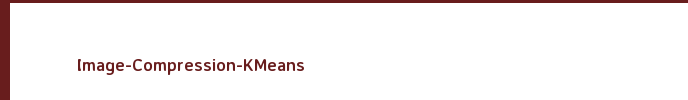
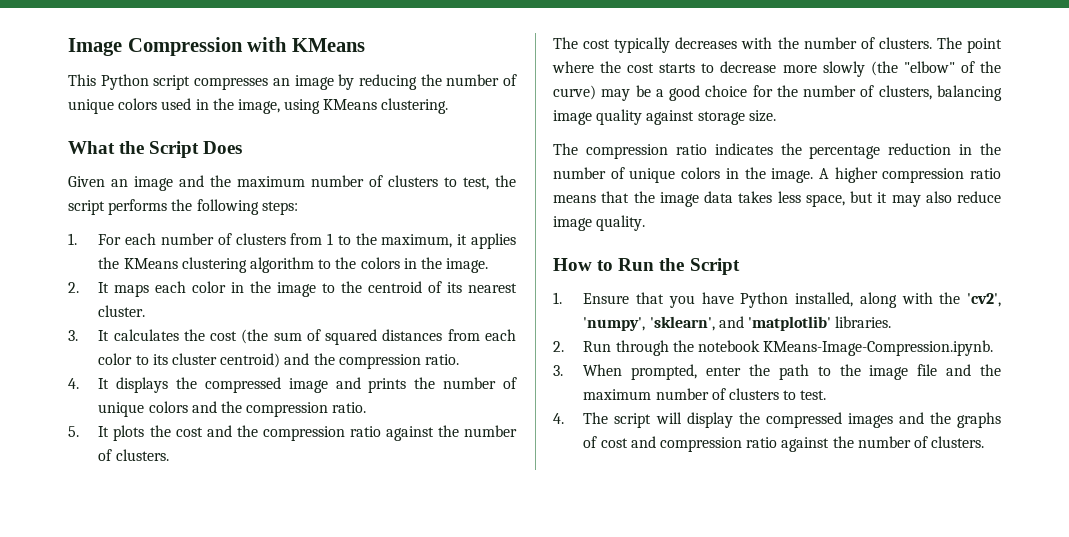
- Image-Compression-KMeans
+ Image Compression with KMeans
+ This Python script compresses an image by reducing the number of unique colors used in the image, using KMeans clustering.
+ What the Script Does
+ Given an image and the maximum number of clusters to test, the script performs the following steps:
+ 1. For each number of clusters from 1 to the maximum, it applies the KMeans clustering algorithm to the colors in the image.
+ 2. It maps each color in the image to the centroid of its nearest cluster.
+ 3. It calculates the cost (the sum of squared distances from each color to its cluster centroid) and the compression ratio.
+ 4. It displays the compressed image and prints the number of unique colors and the compression ratio.
+ 5. It plots the cost and the compression ratio against the number of clusters.
+ The cost typically decreases with the number of clusters. The point where the cost starts to decrease more slowly (the "elbow" of the curve) may be a good choice for the number of clusters, balancing image quality against storage size.
+ The compression ratio indicates the percentage reduction in the number of unique colors in the image. A higher compression ratio means that the image data takes less space, but it may also reduce image quality.
+ How to Run the Script
+ 1. Ensure that you have Python installed, along with the 'cv2', 'numpy', 'sklearn', and 'matplotlib' libraries.
+ 2. Run through the notebook KMeans-Image-Compression.ipynb.
+ 3. When prompted, enter the path to the image file and the maximum number of clusters to test.
+ 4. The script will display the compressed images and the graphs of cost and compression ratio against the number of clusters.

